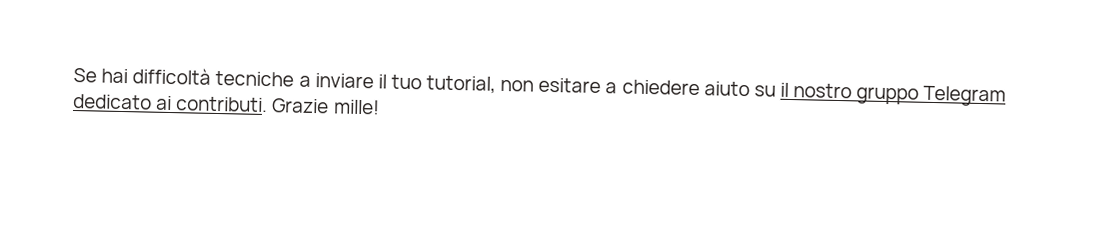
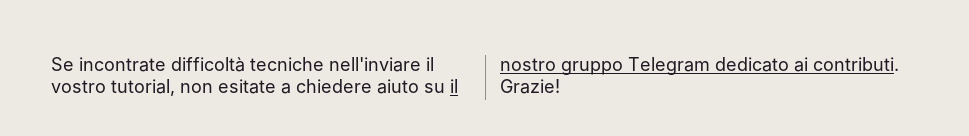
- Se hai difficoltà tecniche a inviare il tuo tutorial, non esitare a chiedere aiuto su il nostro gruppo Telegram dedicato ai contributi.
+ Se incontrate difficoltà tecniche nell'inviare il vostro tutorial, non esitate a chiedere aiuto su il nostro gruppo Telegram dedicato ai contributi.
- Grazie mille!
+ Grazie!

